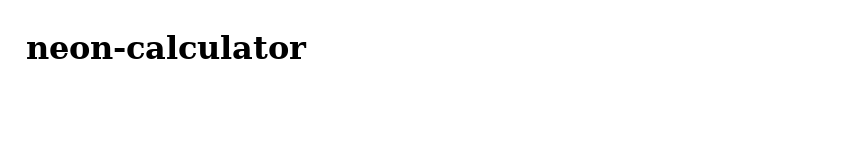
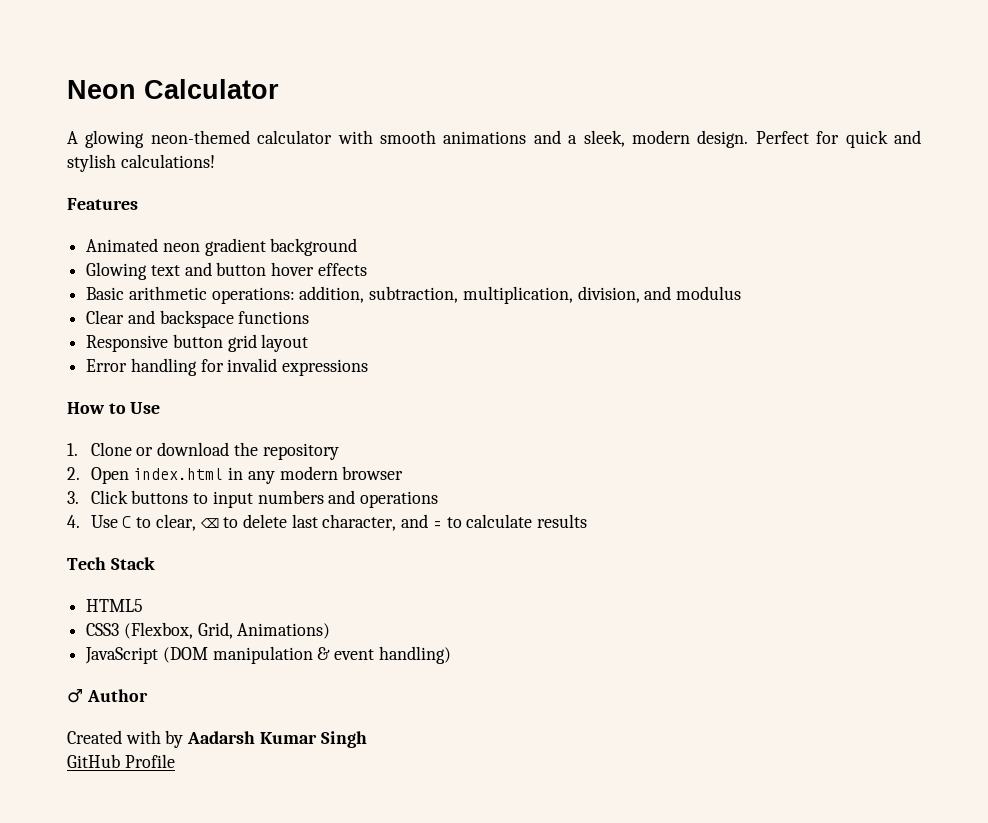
- neon-calculator
+ Neon Calculator
+ A glowing neon-themed calculator with smooth animations and a sleek, modern design. Perfect for quick and stylish calculations!
+ Features
+ Animated neon gradient background
+ Glowing text and button hover effects
+ Basic arithmetic operations: addition, subtraction, multiplication, division, and modulus
+ Clear and backspace functions
+ Responsive button grid layout
+ Error handling for invalid expressions
+ How to Use
+ 1. Clone or download the repository
+ 2. Open index.html in any modern browser
+ 3. Click buttons to input numbers and operations
+ 4. Use C to clear, ⌫ to delete last character, and = to calculate results
+ Tech Stack
+ HTML5
+ CSS3 (Flexbox, Grid, Animations)
+ JavaScript (DOM manipulation & event handling)
+ ♂ Author
+ Created with by Aadarsh Kumar Singh
+ GitHub Profile

